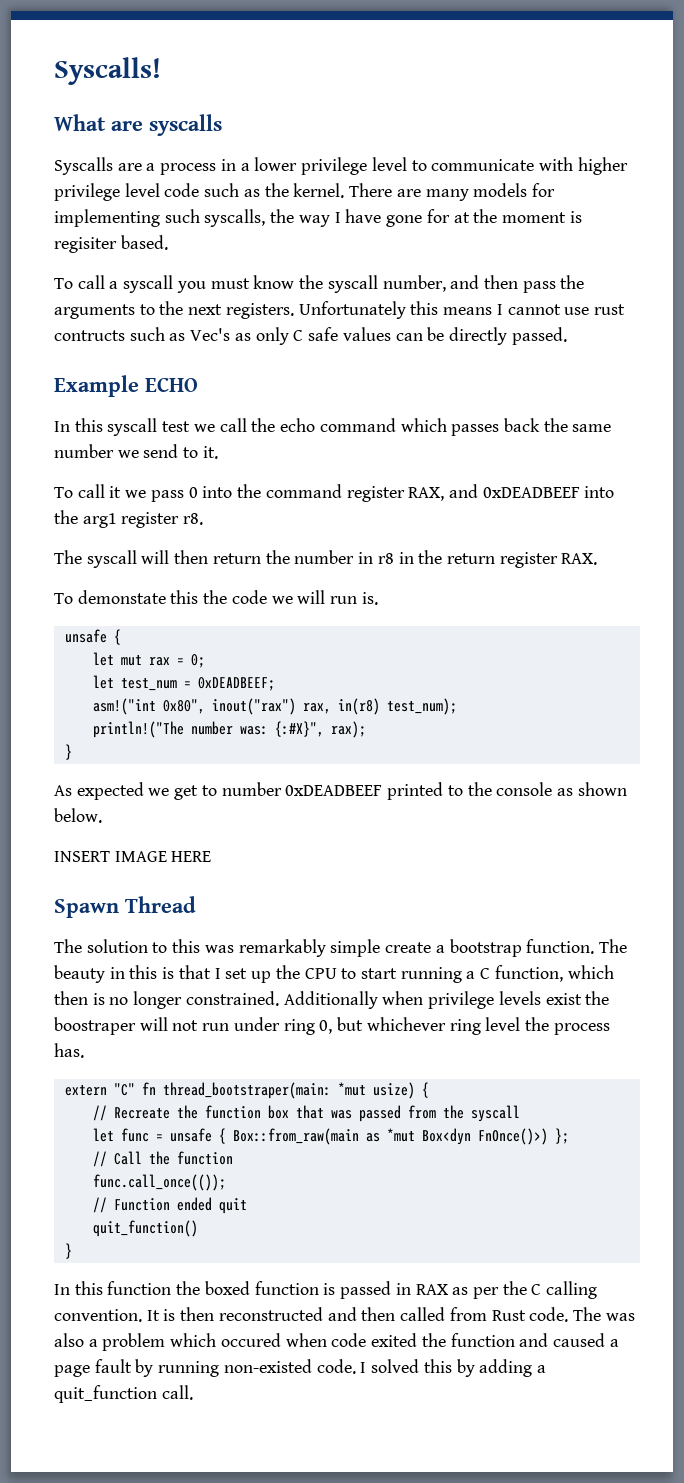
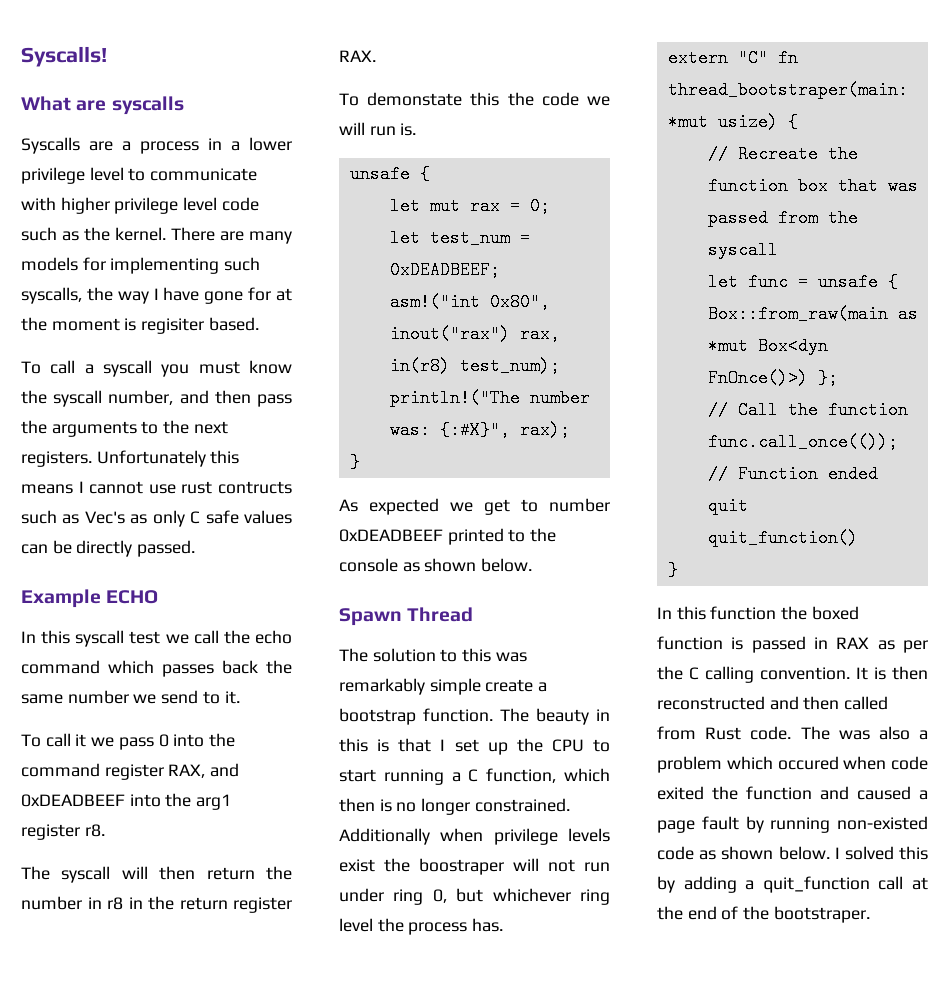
- INSERT IMAGE HERE
- The was also a problem which occured when code exited the function and caused a page fault by running non-existed code.
+ The was also a problem which occured when code exited the function and caused a page fault by running non-existed code as shown below.
- I solved this by adding a quit_function call.
+ I solved this by adding a quit_function call at the end of the bootstraper.

